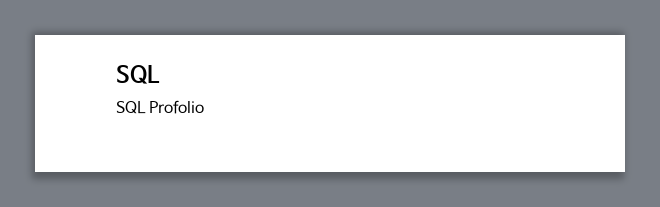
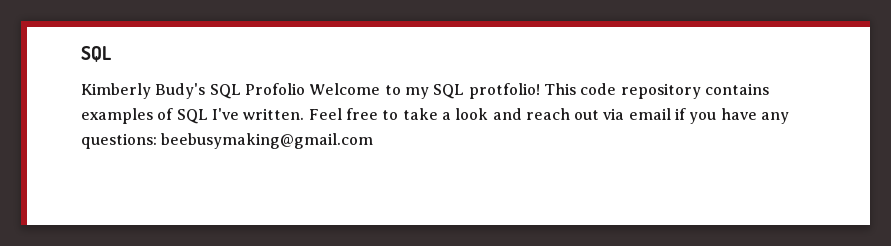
- SQL Profolio
+ Kimberly Budy's SQL Profolio Welcome to my SQL protfolio! This code repository contains examples of SQL I've written. Feel free to take a look and reach out via email if you have any questions: beebusymaking@gmail.com

